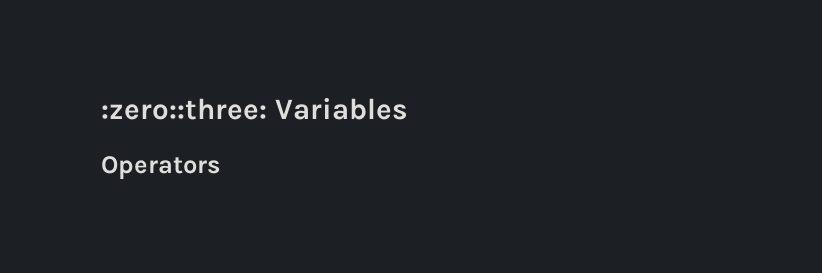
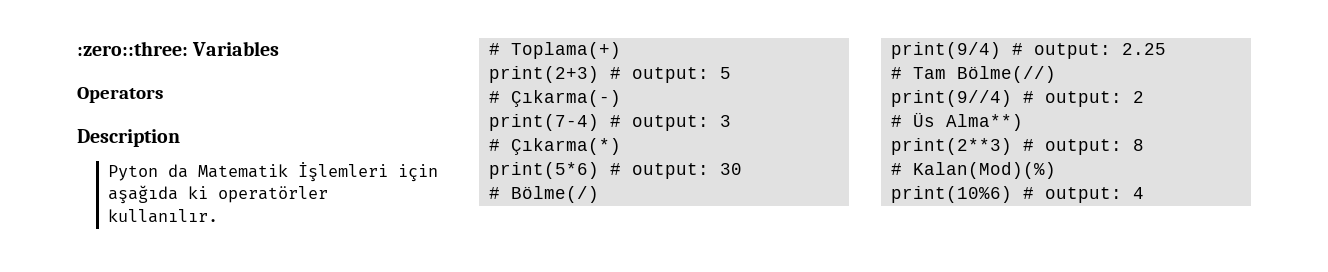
+ Description
+ Pyton da Matematik İşlemleri için aşağıda ki operatörler kullanılır.
+ # Toplama(+)
+ print(2+3) # output: 5
+ # Çıkarma(-)
+ print(7-4) # output: 3
+ # Çıkarma(*)
+ print(5*6) # output: 30
+ # Bölme(/)
+ print(9/4) # output: 2.25
+ # Tam Bölme(//)
+ print(9//4) # output: 2
+ # Üs Alma**)
+ print(2**3) # output: 8
+ # Kalan(Mod)(%)
+ print(10%6) # output: 4

